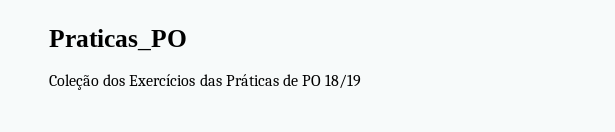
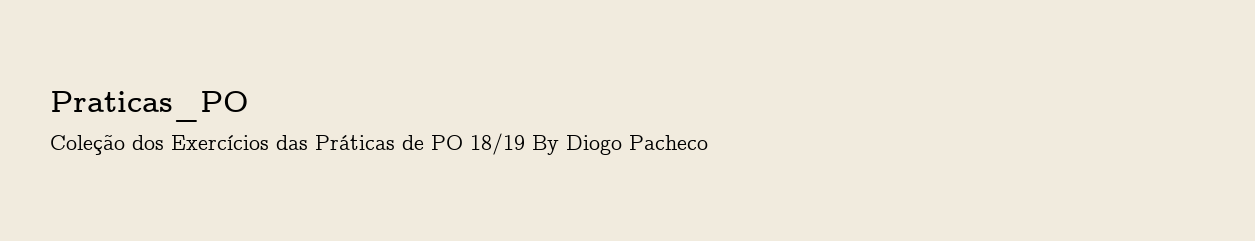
- Coleção dos Exercícios das Práticas de PO 18/19
+ Coleção dos Exercícios das Práticas de PO 18/19 By Diogo Pacheco

